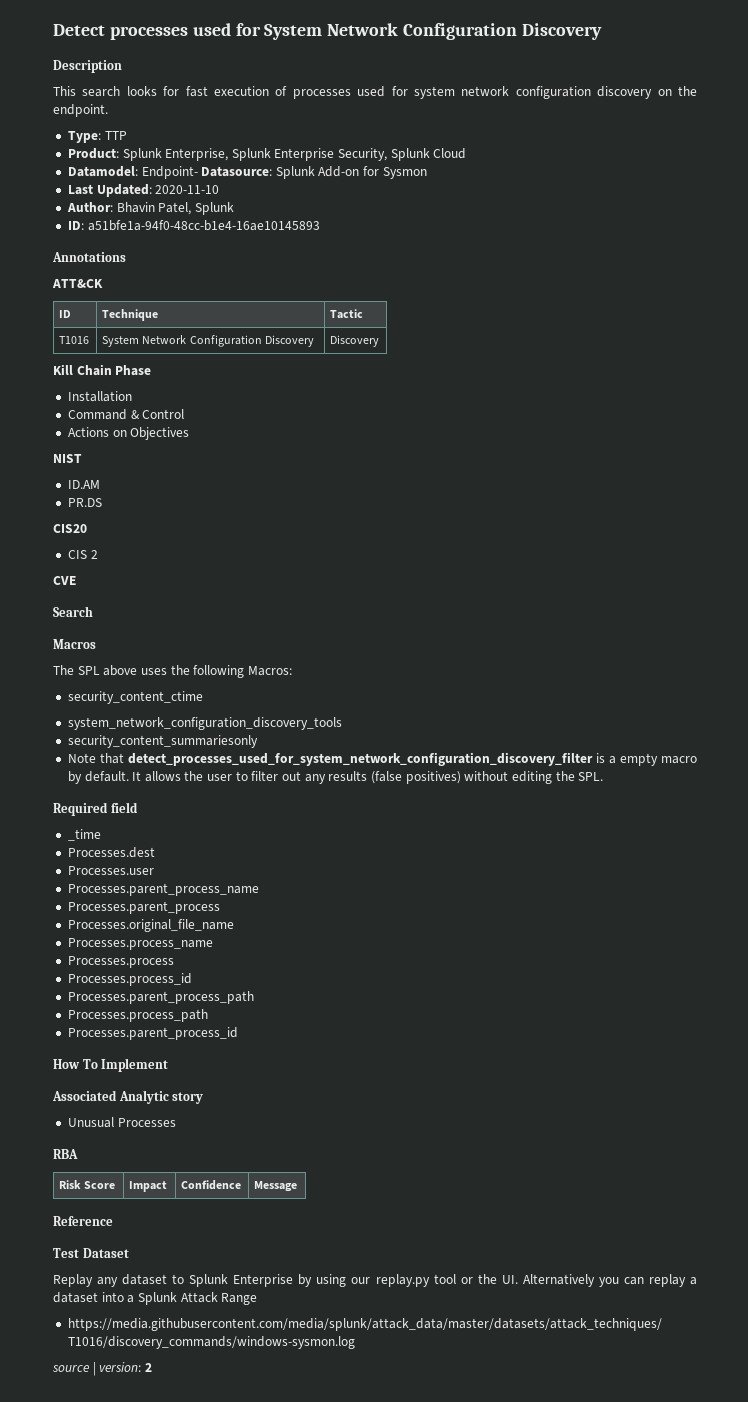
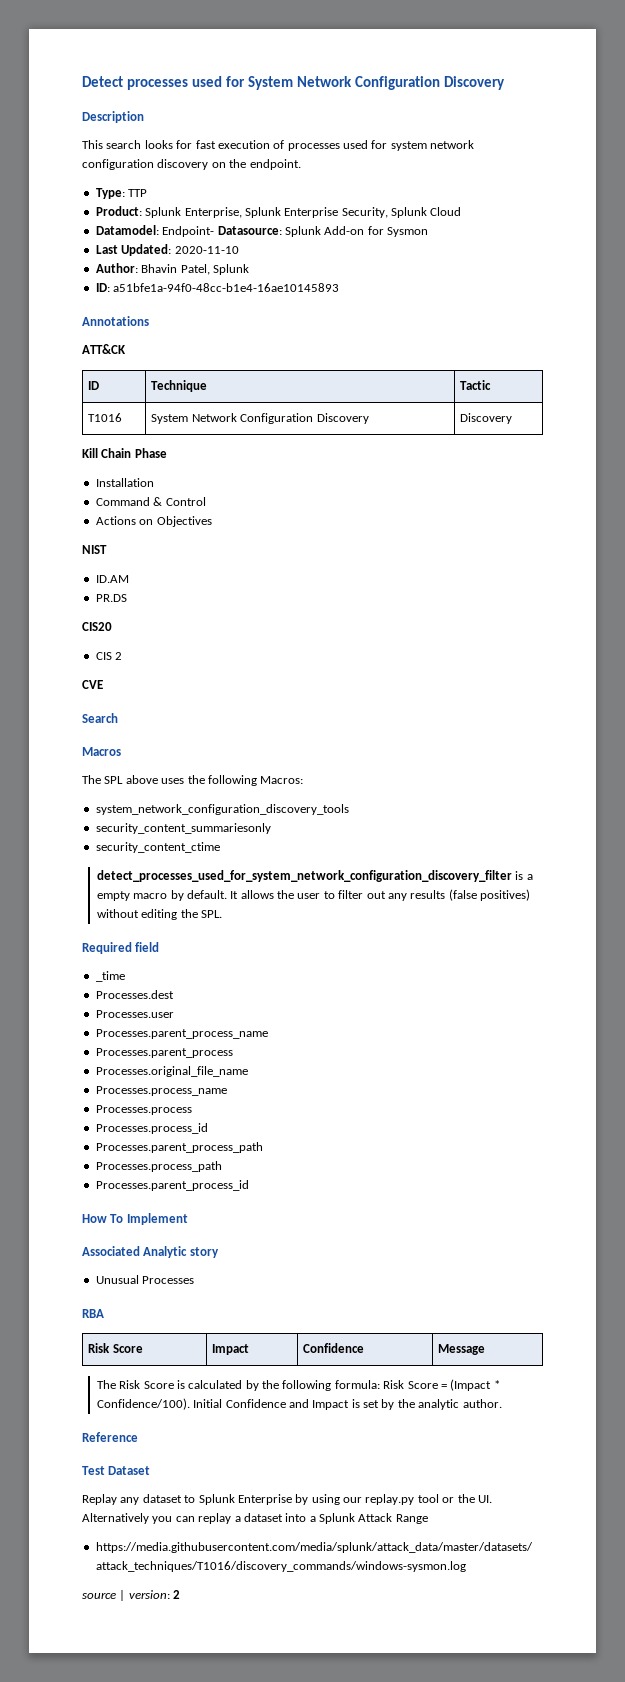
- security_content_ctime
- Note that detect_processes_used_for_system_network_configuration_discovery_filter is a empty macro by default.
+ security_content_ctime
+ detect_processes_used_for_system_network_configuration_discovery_filter is a empty macro by default.
+ The Risk Score is calculated by the following formula: Risk Score = (Impact * Confidence/100). Initial Confidence and Impact is set by the analytic author.

